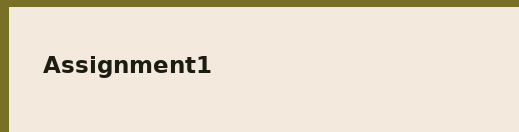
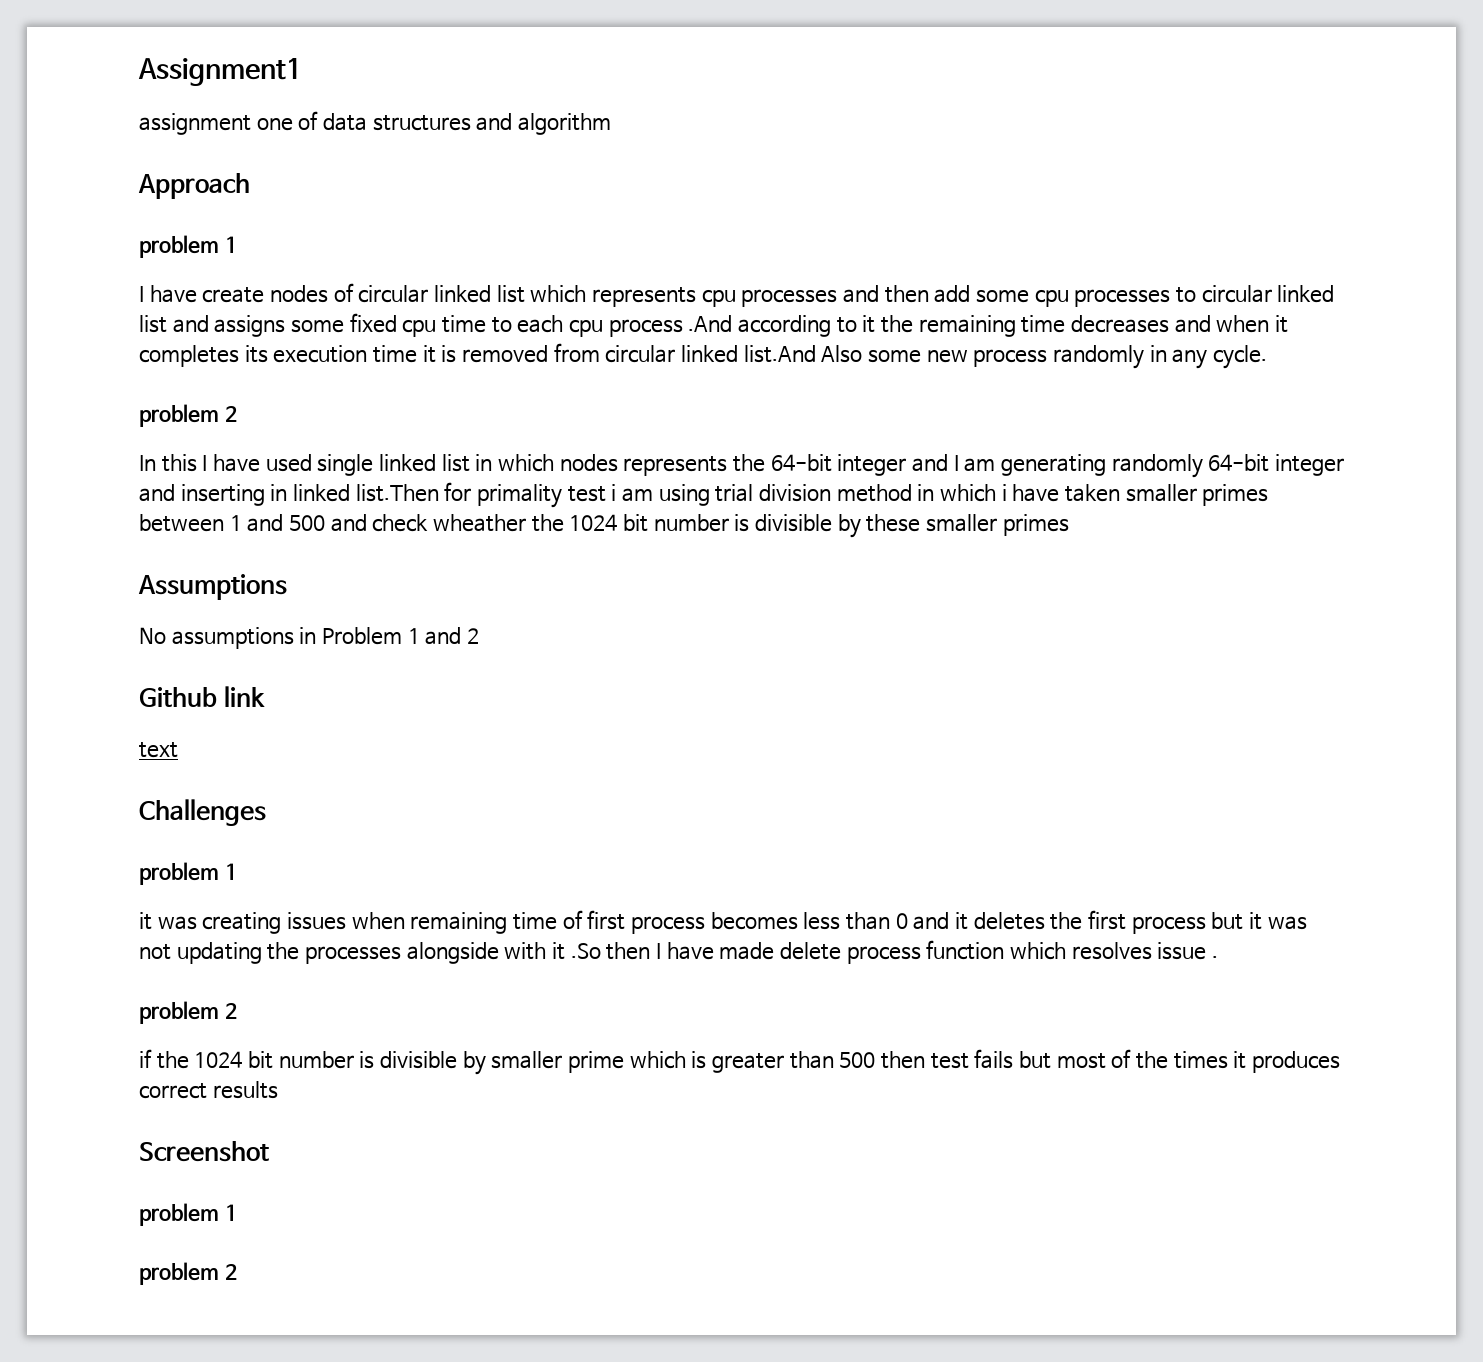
+ assignment one of data structures and algorithm
+ Approach
+ problem 1
+ I have create nodes of circular linked list which represents cpu processes and then add some cpu processes to circular linked list and assigns some fixed cpu time to each cpu process .And according to it the remaining time decreases and when it completes its execution time it is removed from circular linked list.And Also some new process randomly in any cycle.
+ problem 2
+ In this I have used single linked list in which nodes represents the 64-bit integer and I am generating randomly 64-bit integer and inserting in linked list.Then for primality test i am using trial division method in which i have taken smaller primes between 1 and 500 and check wheather the 1024 bit number is divisible by these smaller primes
+ Assumptions
+ No assumptions in Problem 1 and 2
+ Github link
+ text
+ Challenges
+ problem 1
+ it was creating issues when remaining time of first process becomes less than 0 and it deletes the first process but it was not updating the processes alongside with it .So then I have made delete process function which resolves issue .
+ problem 2
+ if the 1024 bit number is divisible by smaller prime which is greater than 500 then test fails but most of the times it produces correct results
+ Screenshot
+ problem 1
+ problem 2

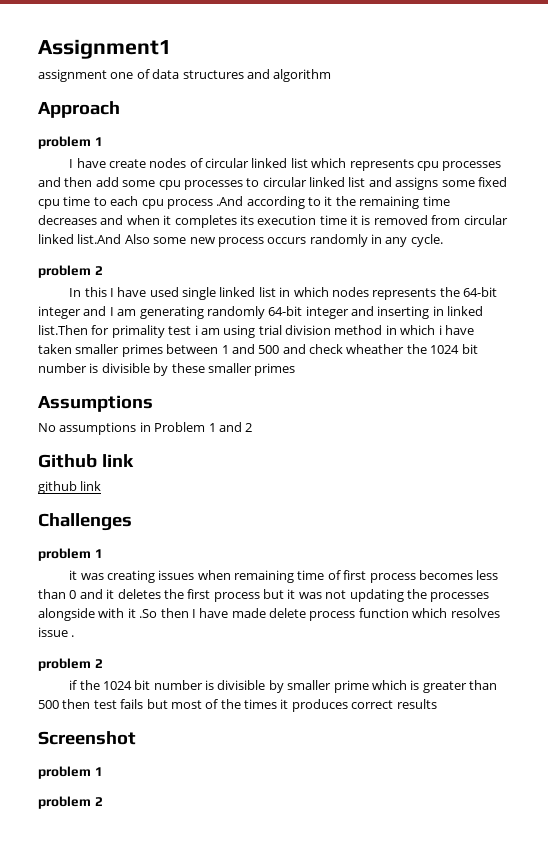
- I have create nodes of circular linked list which represents cpu processes and then add some cpu processes to circular linked list and assigns some fixed cpu time to each cpu process .And according to it the remaining time decreases and when it completes its execution time it is removed from circular linked list.And Also some new process randomly in any cycle.
+ I have create nodes of circular linked list which represents cpu processes and then add some cpu processes to circular linked list and assigns some fixed cpu time to each cpu process .And according to it the remaining time decreases and when it completes its execution time it is removed from circular linked list.And Also some new process occurs randomly in any cycle.
- text
+ github link

